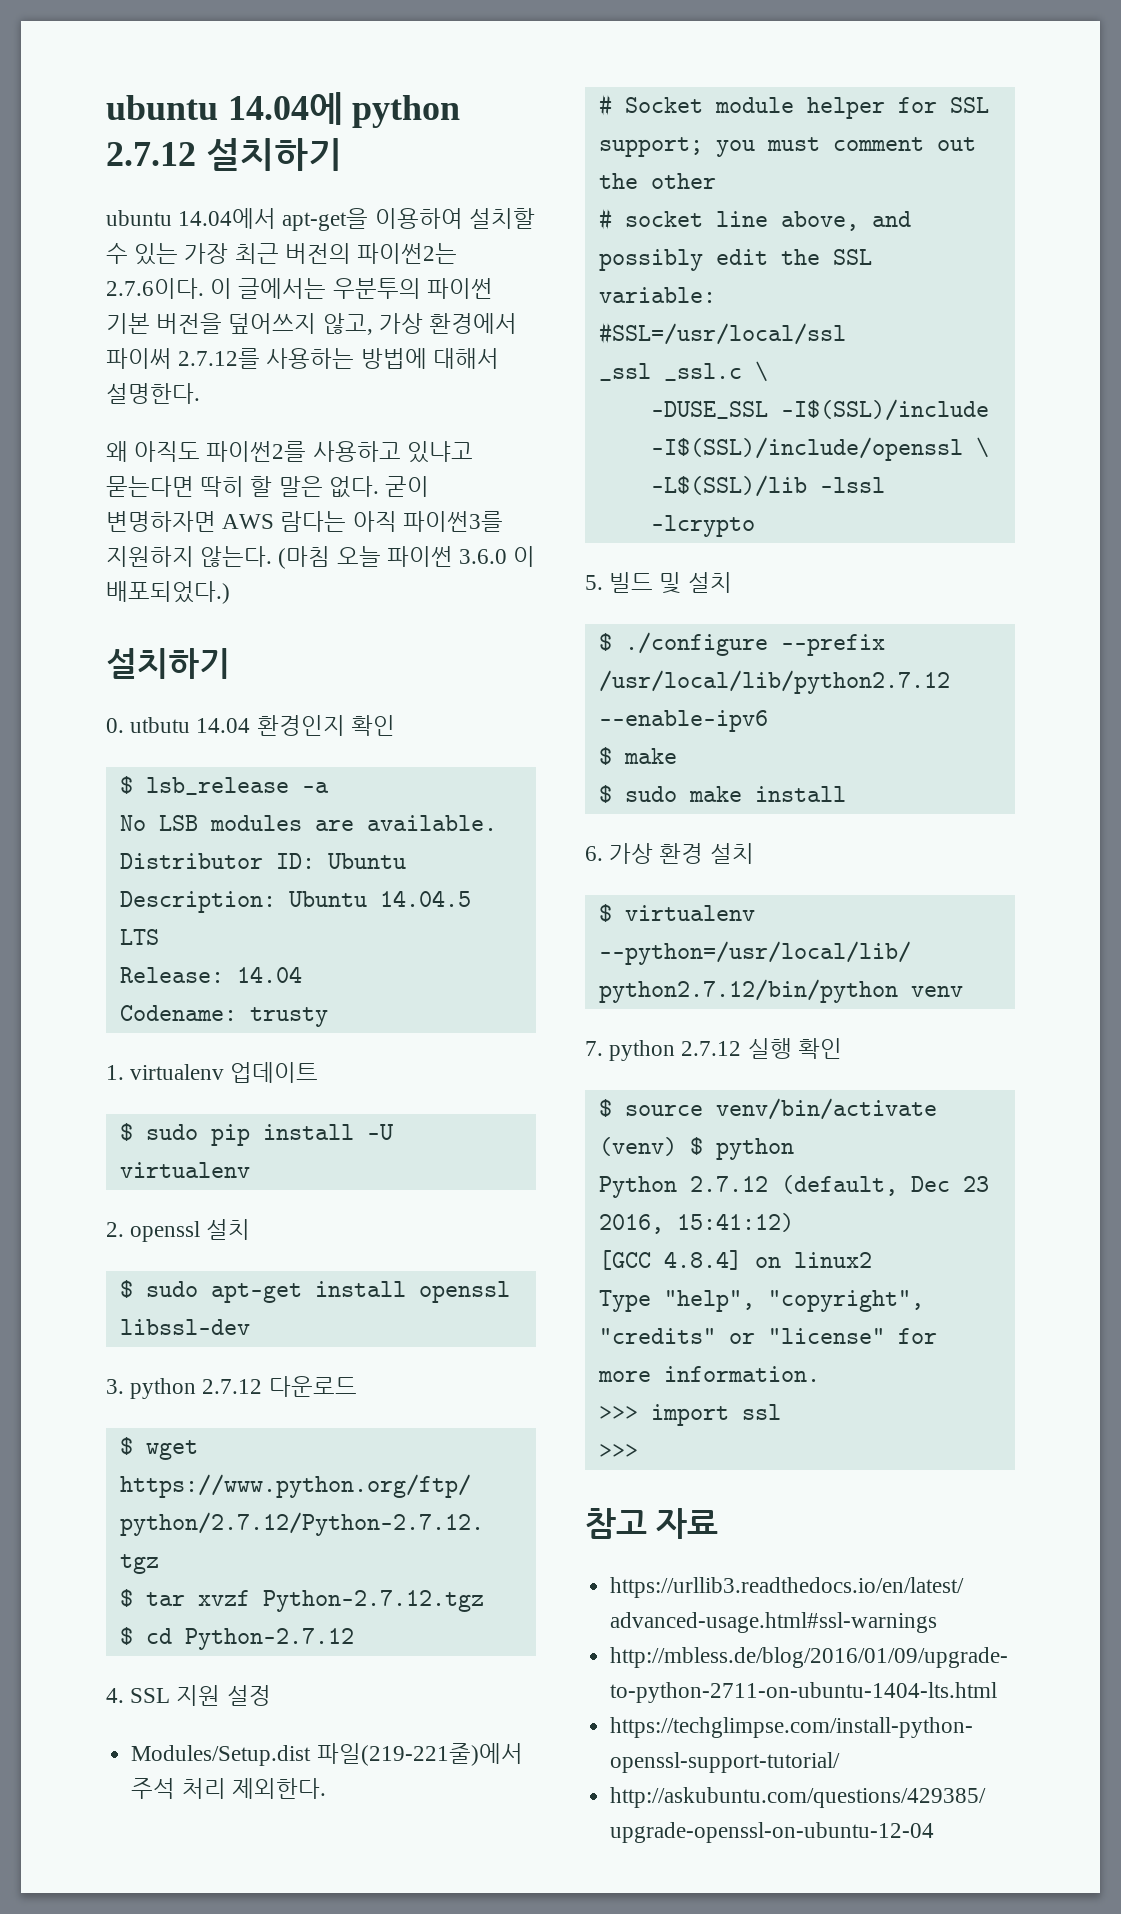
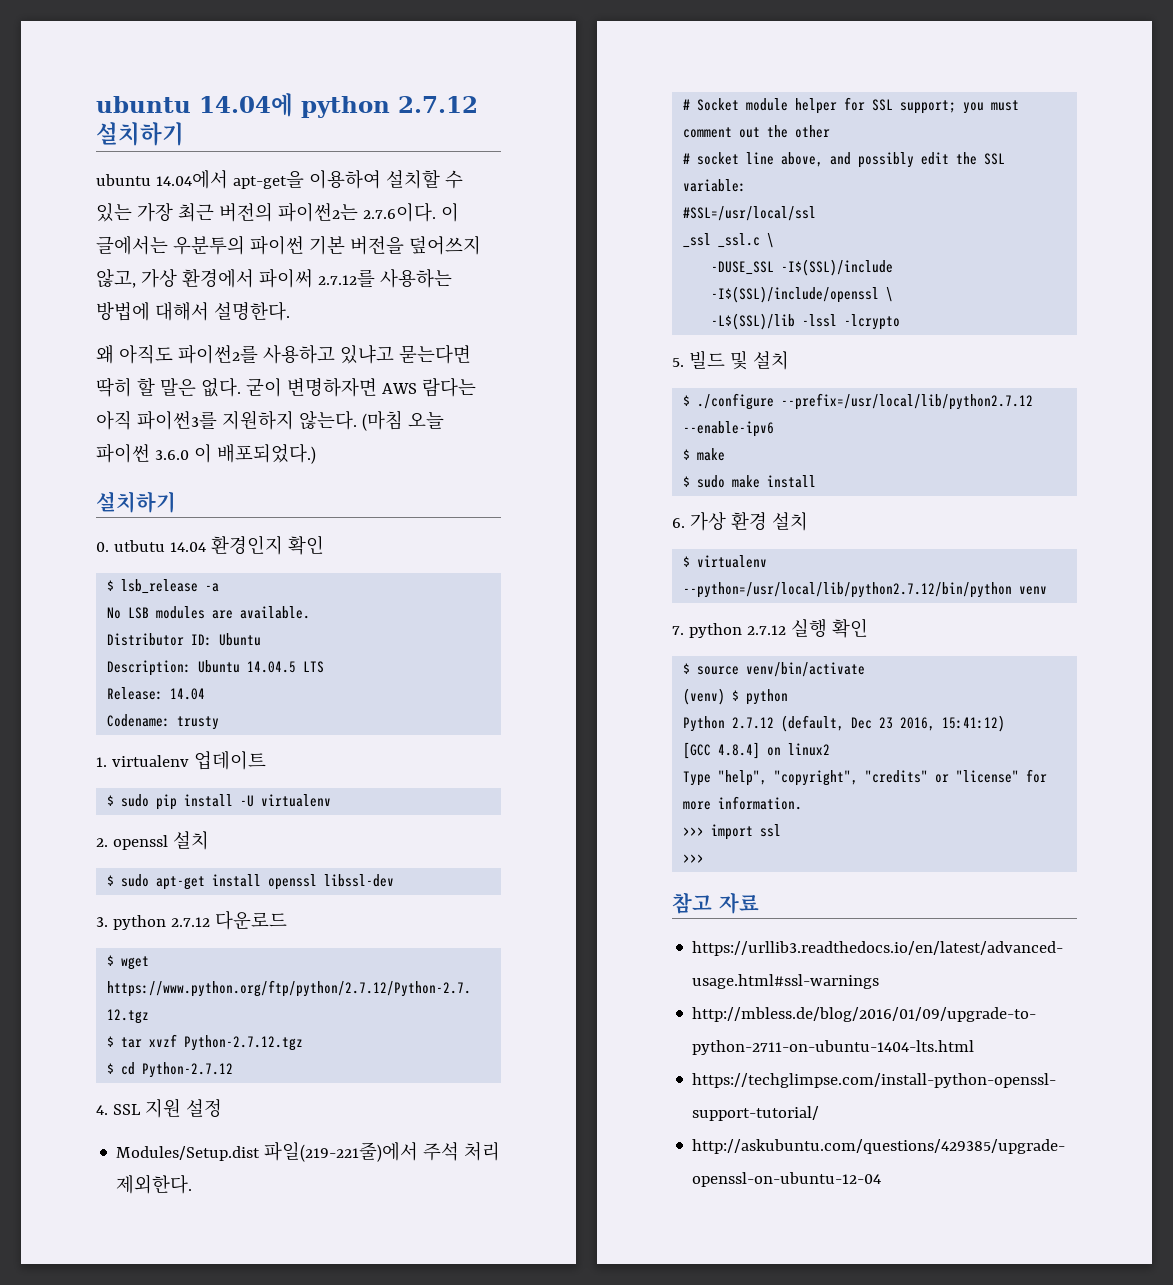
- $ ./configure --prefix /usr/local/lib/python2.7.12 --enable-ipv6
+ $ ./configure --prefix=/usr/local/lib/python2.7.12 --enable-ipv6

